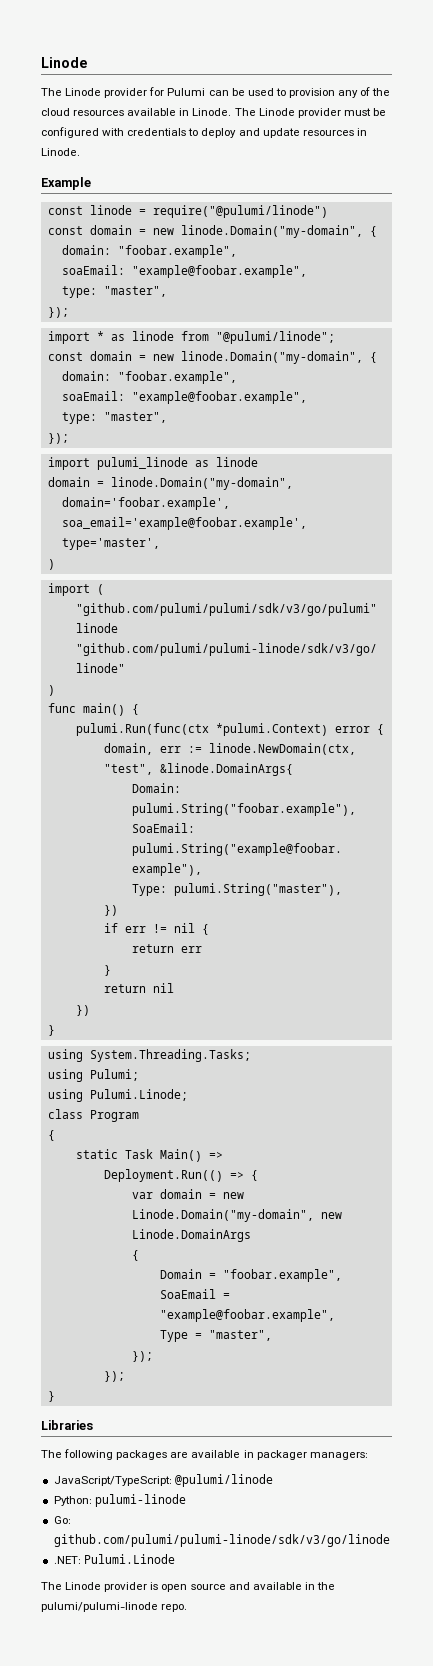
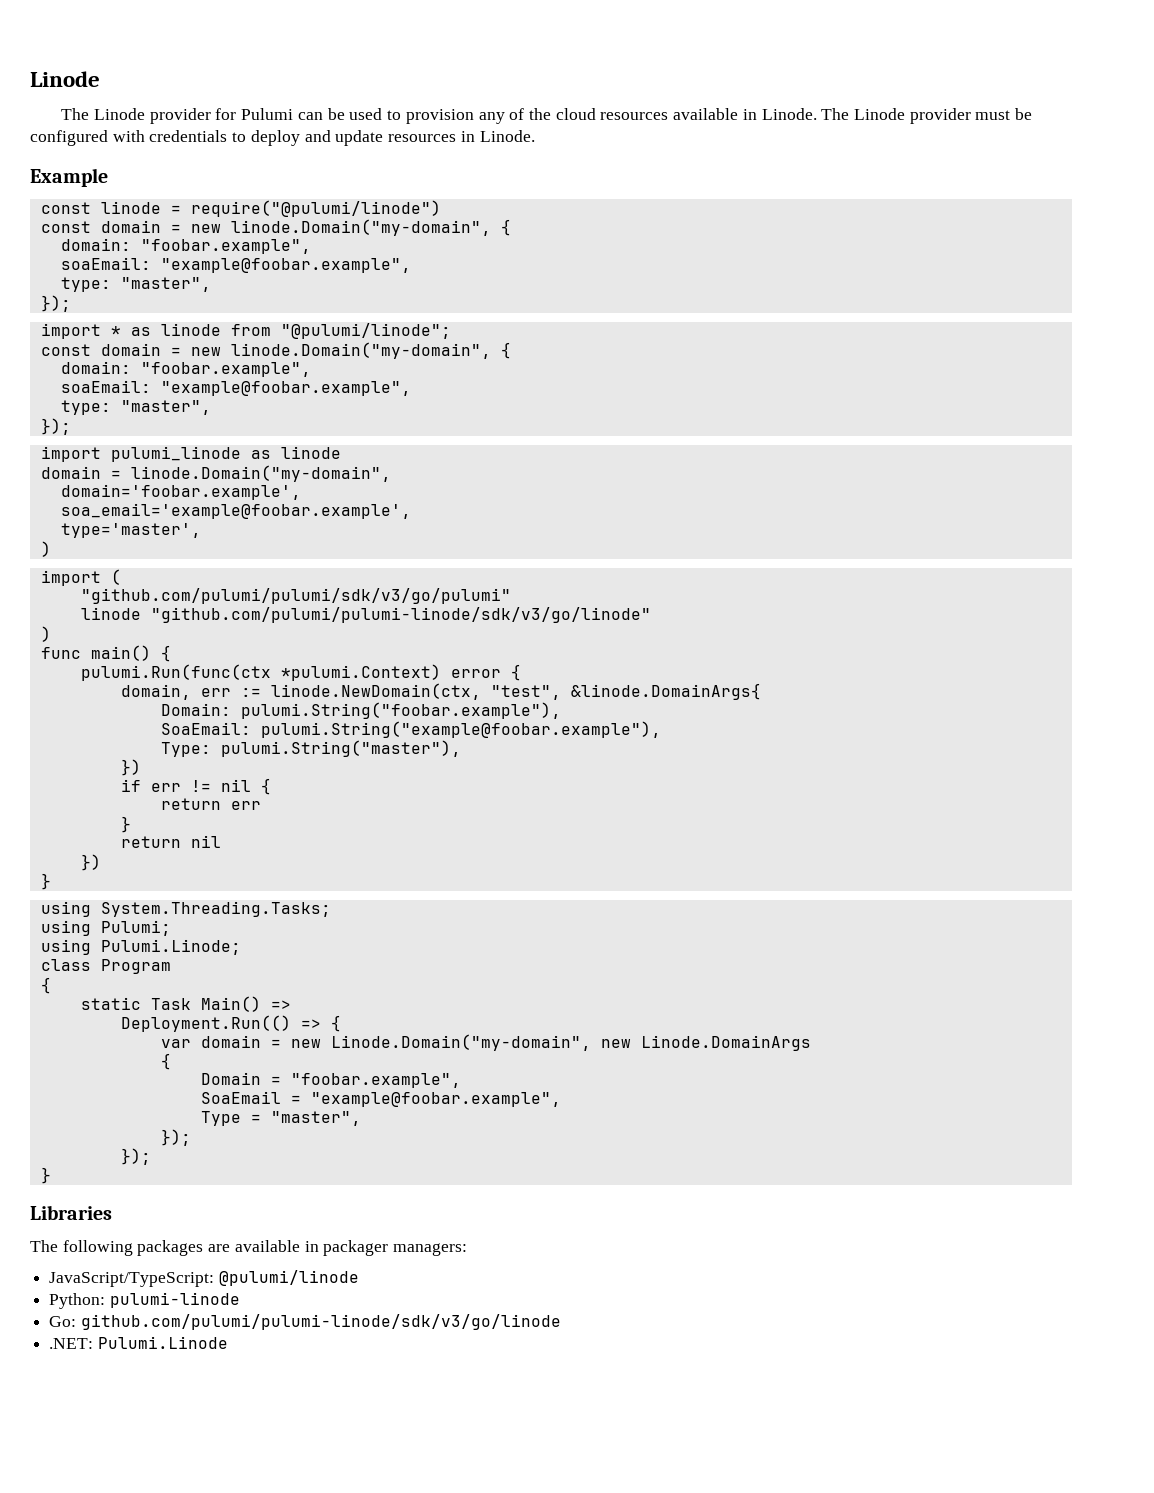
- The Linode provider is open source and available in the pulumi/pulumi-linode repo.

